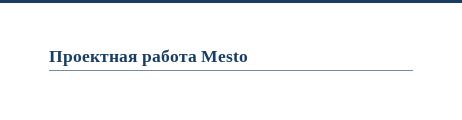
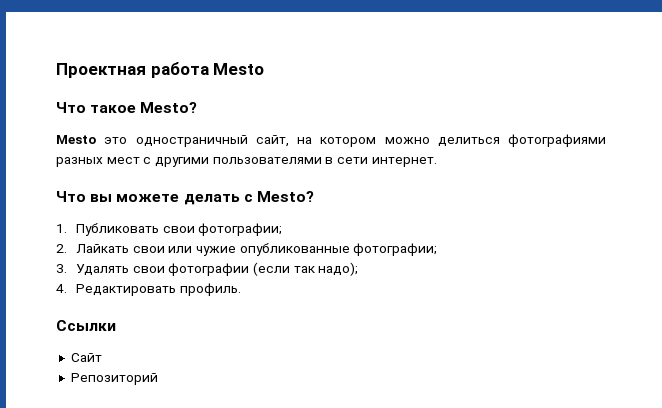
+ Что такое Mesto?
+ Mesto это одностраничный сайт, на котором можно делиться фотографиями разных мест с другими пользователями в сети интернет.
+ Что вы можете делать с Mesto?
+ 1. Публиковать свои фотографии;
+ 2. Лайкать свои или чужие опубликованные фотографии;
+ 3. Удалять свои фотографии (если так надо);
+ 4. Редактировать профиль.
+ Ссылки
+ Сайт
+ Репозиторий

